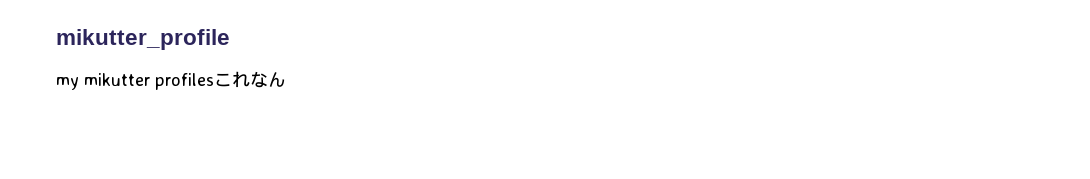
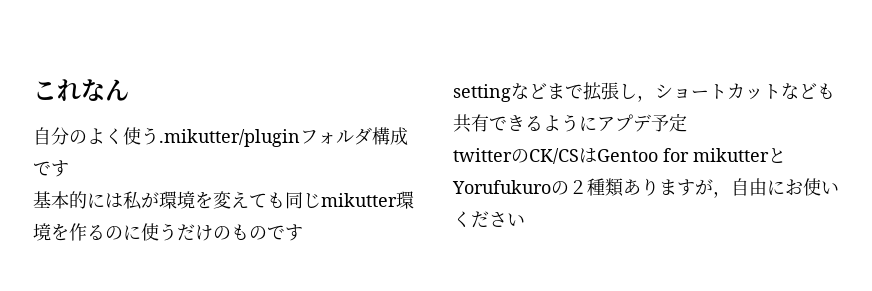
- mikutter_profile
- my mikutter profilesこれなん
+ これなん
+ 自分のよく使う.mikutter/pluginフォルダ構成です
+ 基本的には私が環境を変えても同じmikutter環境を作るのに使うだけのものです
+ settingなどまで拡張し，ショートカットなども共有できるようにアプデ予定
+ twitterのCK/CSはGentoo for mikutterとYorufukuroの２種類ありますが，自由にお使いください

